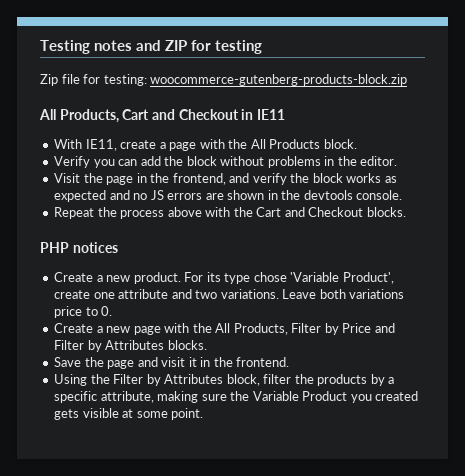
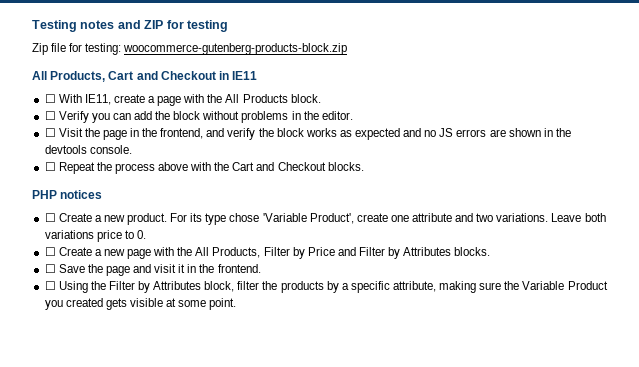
- With IE11, create a page with the All Products block.
+ ☐ With IE11, create a page with the All Products block.
- Verify you can add the block without problems in the editor.
+ ☐ Verify you can add the block without problems in the editor.
- Visit the page in the frontend, and verify the block works as expected and no JS errors are shown in the devtools console.
+ ☐ Visit the page in the frontend, and verify the block works as expected and no JS errors are shown in the devtools console.
- Repeat the process above with the Cart and Checkout blocks.
+ ☐ Repeat the process above with the Cart and Checkout blocks.
- Create a new product.
+ ☐ Create a new product.
- Create a new page with the All Products, Filter by Price and Filter by Attributes blocks.
+ ☐ Create a new page with the All Products, Filter by Price and Filter by Attributes blocks.
- Save the page and visit it in the frontend.
+ ☐ Save the page and visit it in the frontend.
- Using the Filter by Attributes block, filter the products by a specific attribute, making sure the Variable Product you created gets visible at some point.
+ ☐ Using the Filter by Attributes block, filter the products by a specific attribute, making sure the Variable Product you created gets visible at some point.

